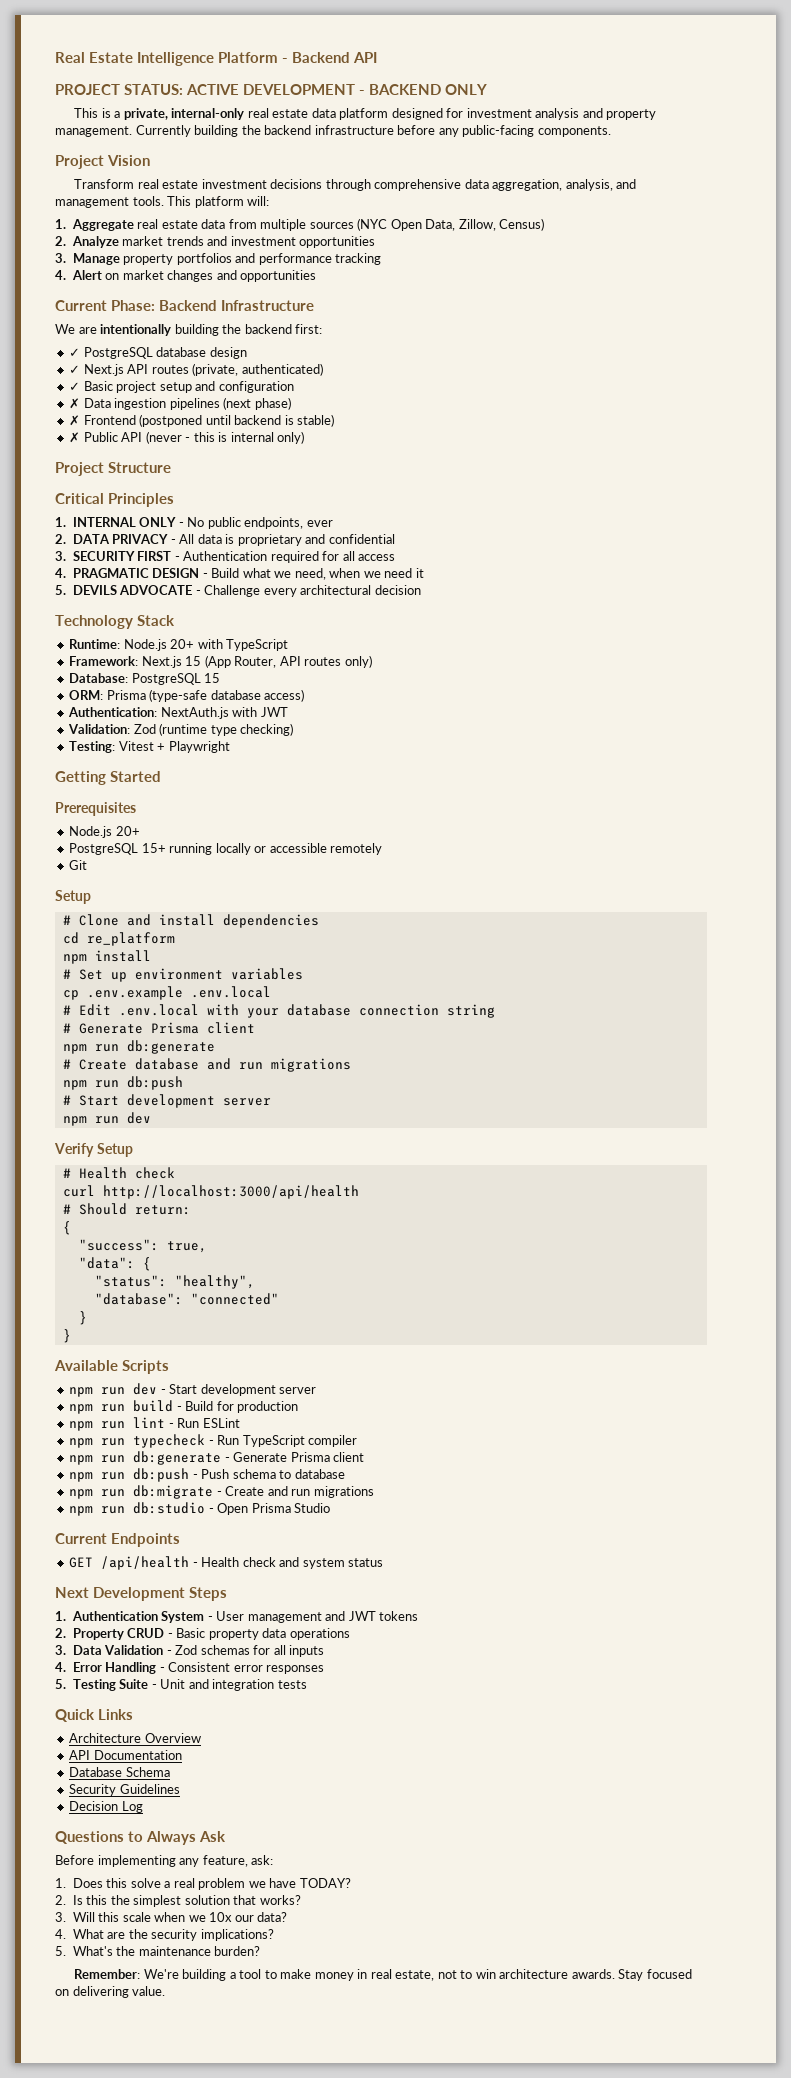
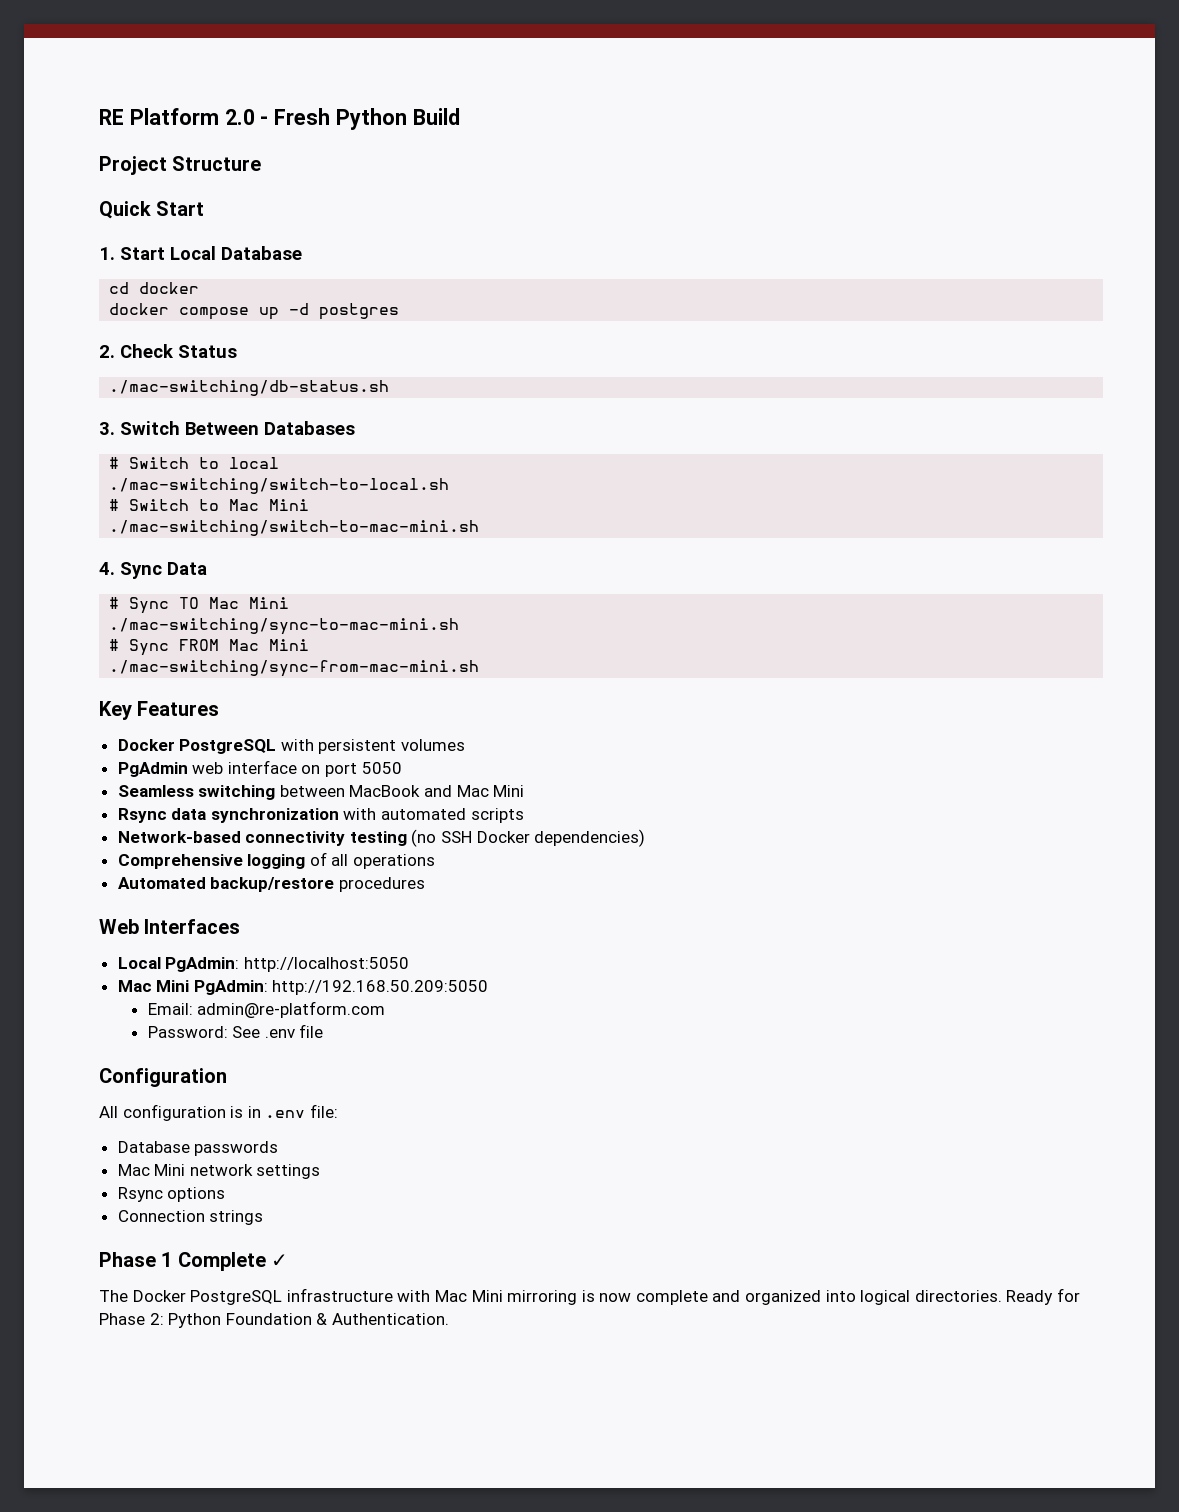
- Real Estate Intelligence Platform - Backend API
- PROJECT STATUS: ACTIVE DEVELOPMENT - BACKEND ONLY
- This is a private, internal-only real estate data platform designed for investment analysis and property management. Currently building the backend infrastructure before any public-facing components.
- Project Vision
- Transform real estate investment decisions through comprehensive data aggregation, analysis, and management tools. This platform will:
- 1. Aggregate real estate data from multiple sources (NYC Open Data, Zillow, Census)
- 2. Analyze market trends and investment opportunities
- 3. Manage property portfolios and performance tracking
- 4. Alert on market changes and opportunities
- Current Phase: Backend Infrastructure
- We are intentionally building the backend first:
- ✓ PostgreSQL database design
- ✓ Next.js API routes (private, authenticated)
- ✓ Basic project setup and configuration
- ✗ Data ingestion pipelines (next phase)
- ✗ Frontend (postponed until backend is stable)
- ✗ Public API (never - this is internal only)
+ RE Platform 2.0 - Fresh Python Build
- Critical Principles
- 1. INTERNAL ONLY - No public endpoints, ever
- 2. DATA PRIVACY - All data is proprietary and confidential
- 3. SECURITY FIRST - Authentication required for all access
- 4. PRAGMATIC DESIGN - Build what we need, when we need it
- 5. DEVILS ADVOCATE - Challenge every architectural decision
- Technology Stack
- Runtime: Node.js 20+ with TypeScript
- Framework: Next.js 15 (App Router, API routes only)
- Database: PostgreSQL 15
- ORM: Prisma (type-safe database access)
- Authentication: NextAuth.js with JWT
- Validation: Zod (runtime type checking)
- Testing: Vitest + Playwright
- Getting Started
- Prerequisites
- Node.js 20+
- PostgreSQL 15+ running locally or accessible remotely
- Git
- Setup
- # Clone and install dependencies
- cd re_platform
- npm install
- # Set up environment variables
- cp .env.example .env.local
- # Edit .env.local with your database connection string
- # Generate Prisma client
- npm run db:generate
- # Create database and run migrations
- npm run db:push
- # Start development server
- npm run dev
- Verify Setup
- # Health check
- curl http://localhost:3000/api/health
- # Should return:
- {
- "success": true,
- "data": {
- "status": "healthy",
- "database": "connected"
- }
- }
- Available Scripts
- npm run dev - Start development server
- npm run build - Build for production
- npm run lint - Run ESLint
- npm run typecheck - Run TypeScript compiler
- npm run db:generate - Generate Prisma client
- npm run db:push - Push schema to database
- npm run db:migrate - Create and run migrations
- npm run db:studio - Open Prisma Studio
- Current Endpoints
- GET /api/health - Health check and system status
- Next Development Steps
- 1. Authentication System - User management and JWT tokens
- 2. Property CRUD - Basic property data operations
- 3. Data Validation - Zod schemas for all inputs
- 4. Error Handling - Consistent error responses
- 5. Testing Suite - Unit and integration tests
- Quick Links
- Architecture Overview
- API Documentation
- Database Schema
- Security Guidelines
- Decision Log
- Questions to Always Ask
- Before implementing any feature, ask:
- 1. Does this solve a real problem we have TODAY?
- 2. Is this the simplest solution that works?
- 3. Will this scale when we 10x our data?
- 4. What are the security implications?
- 5. What's the maintenance burden?
- Remember: We're building a tool to make money in real estate, not to win architecture awards. Stay focused on delivering value.
+ Quick Start
+ 1. Start Local Database
+ cd docker
+ docker compose up -d postgres
+ 2. Check Status
+ ./mac-switching/db-status.sh
+ 3. Switch Between Databases
+ # Switch to local
+ ./mac-switching/switch-to-local.sh
+ # Switch to Mac Mini
+ ./mac-switching/switch-to-mac-mini.sh
+ 4. Sync Data
+ # Sync TO Mac Mini
+ ./mac-switching/sync-to-mac-mini.sh
+ # Sync FROM Mac Mini
+ ./mac-switching/sync-from-mac-mini.sh
+ Key Features
+ Docker PostgreSQL with persistent volumes
+ PgAdmin web interface on port 5050
+ Seamless switching between MacBook and Mac Mini
+ Rsync data synchronization with automated scripts
+ Network-based connectivity testing (no SSH Docker dependencies)
+ Comprehensive logging of all operations
+ Automated backup/restore procedures
+ Web Interfaces
+ Local PgAdmin: http://localhost:5050
+ Mac Mini PgAdmin: http://192.168.50.209:5050
+ Email: admin@re-platform.com
+ Password: See .env file
+ Configuration
+ All configuration is in .env file:
+ Database passwords
+ Mac Mini network settings
+ Rsync options
+ Connection strings
+ Phase 1 Complete ✓
+ The Docker PostgreSQL infrastructure with Mac Mini mirroring is now complete and organized into logical directories. Ready for Phase 2: Python Foundation & Authentication.

